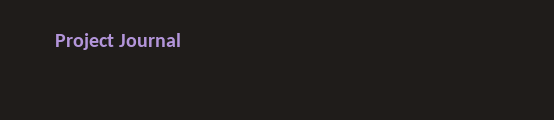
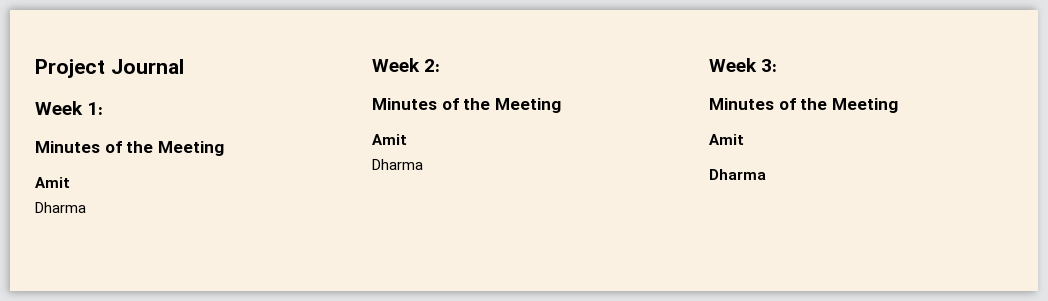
+ Week 1:
+ Minutes of the Meeting
+ Amit
+ Dharma
+ Week 2:
+ Minutes of the Meeting
+ Amit
+ Dharma
+ Week 3:
+ Minutes of the Meeting
+ Amit
+ Dharma

